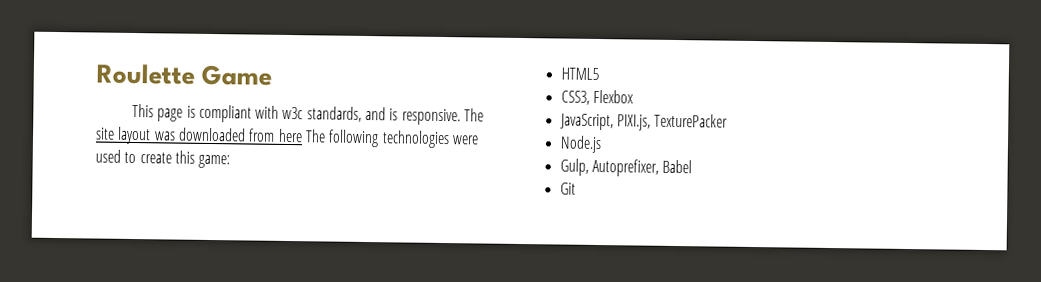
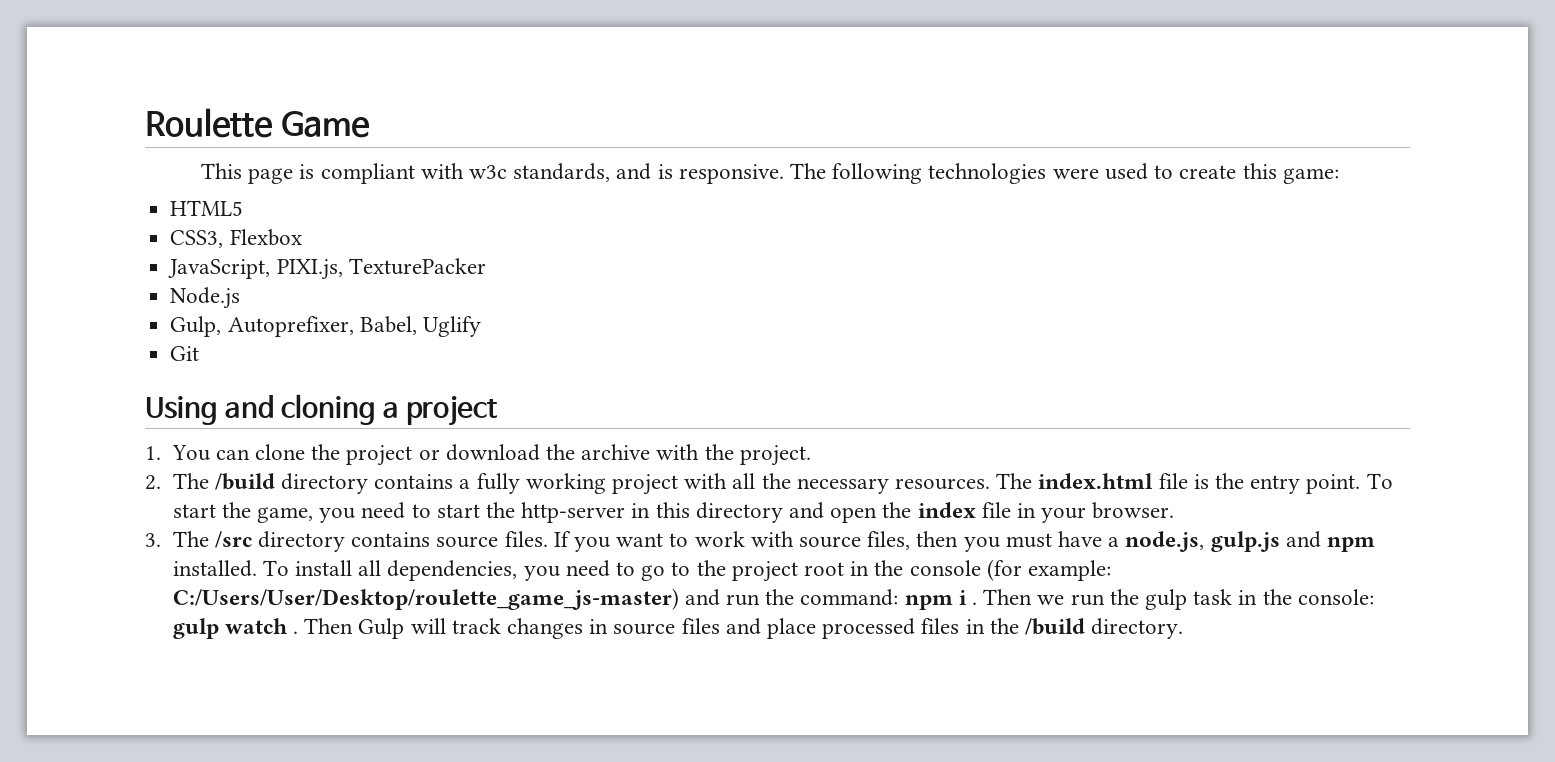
- The site layout was downloaded from here The following technologies were used to create this game:
+ The following technologies were used to create this game:
- Gulp, Autoprefixer, Babel
+ Gulp, Autoprefixer, Babel, Uglify
+ Using and cloning a project
+ 1. You can clone the project or download the archive with the project.
+ 2. The /build directory contains a fully working project with all the necessary resources. The index.html file is the entry point. To start the game, you need to start the http-server in this directory and open the index file in your browser.
+ 3. The /src directory contains source files. If you want to work with source files, then you must have a node.js, gulp.js and npm installed. To install all dependencies, you need to go to the project root in the console (for example: C:/Users/User/Desktop/roulette_game_js-master) and run the command: npm i . Then we run the gulp task in the console: gulp watch . Then Gulp will track changes in source files and place processed files in the /build directory.

